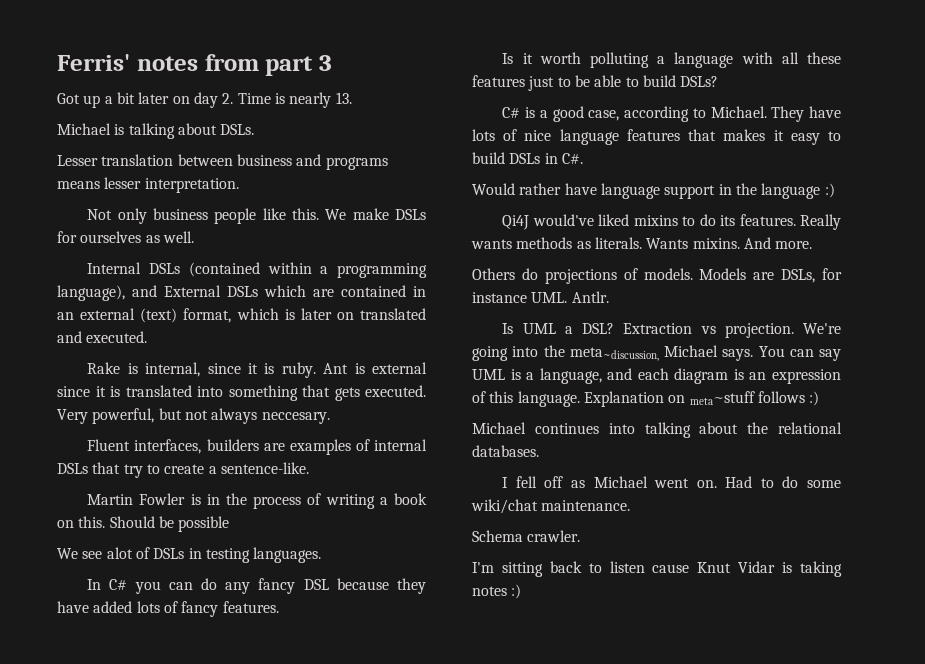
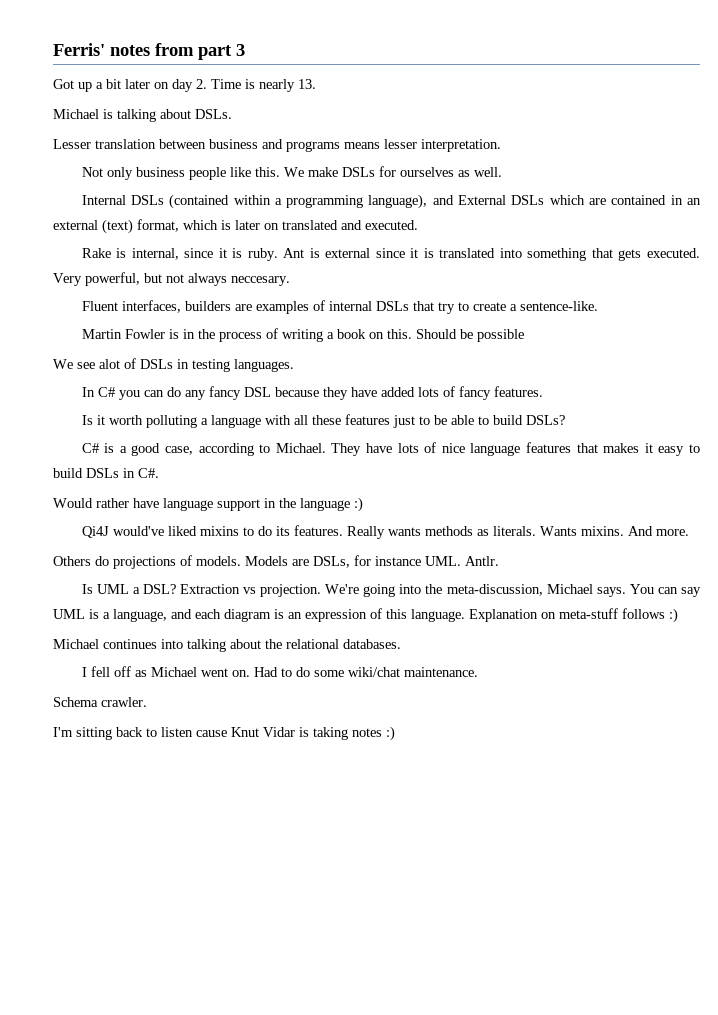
- We're going into the meta~discussion, Michael says.
+ We're going into the meta-discussion, Michael says.
- Explanation on meta~stuff follows :)
+ Explanation on meta-stuff follows :)

